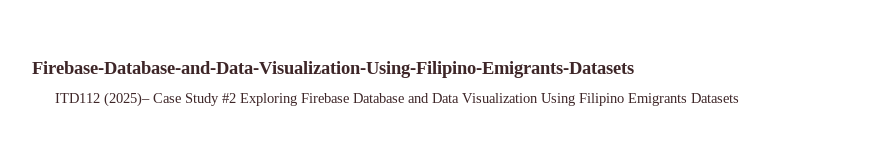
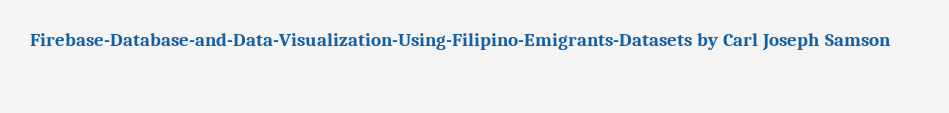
- Firebase-Database-and-Data-Visualization-Using-Filipino-Emigrants-Datasets
- ITD112 (2025)– Case Study #2 Exploring Firebase Database and Data Visualization Using Filipino Emigrants Datasets
+ Firebase-Database-and-Data-Visualization-Using-Filipino-Emigrants-Datasets by Carl Joseph Samson

